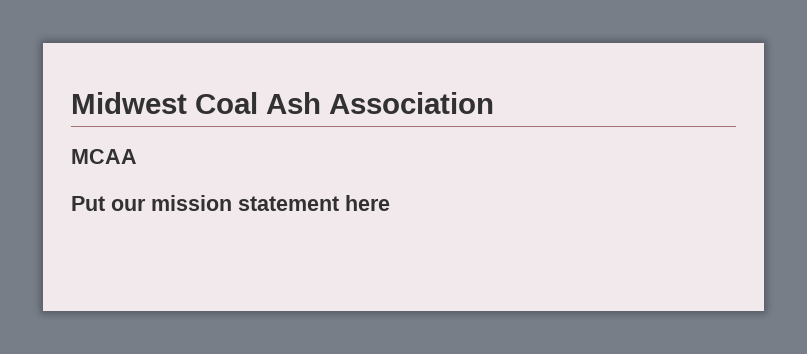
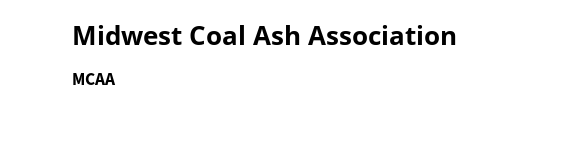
- Put our mission statement here

